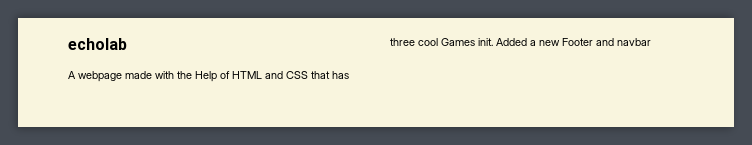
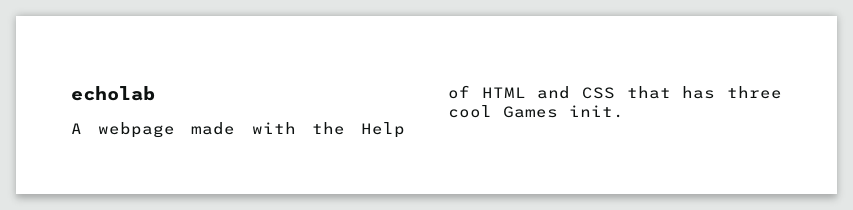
- Added a new Footer and navbar

